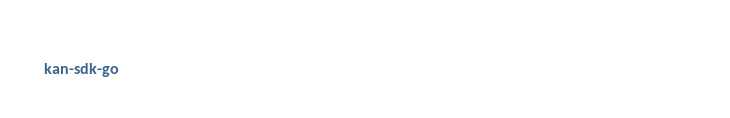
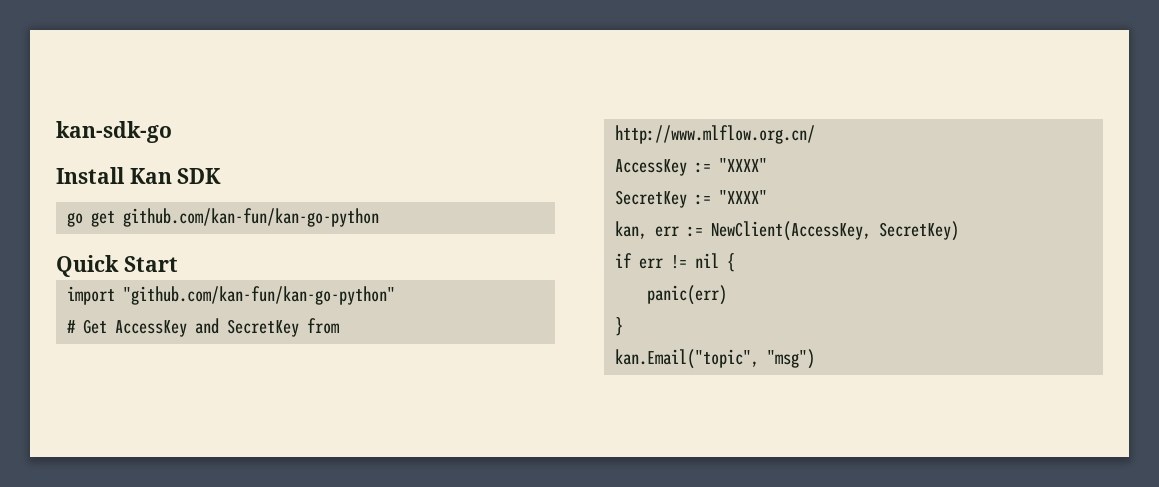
+ Install Kan SDK
+ go get github.com/kan-fun/kan-go-python
+ Quick Start
+ import "github.com/kan-fun/kan-go-python"
+ # Get AccessKey and SecretKey from http://www.mlflow.org.cn/
+ AccessKey := "XXXX"
+ SecretKey := "XXXX"
+ kan, err := NewClient(AccessKey, SecretKey)
+ if err != nil {
+ panic(err)
+ }
+ kan.Email("topic", "msg")

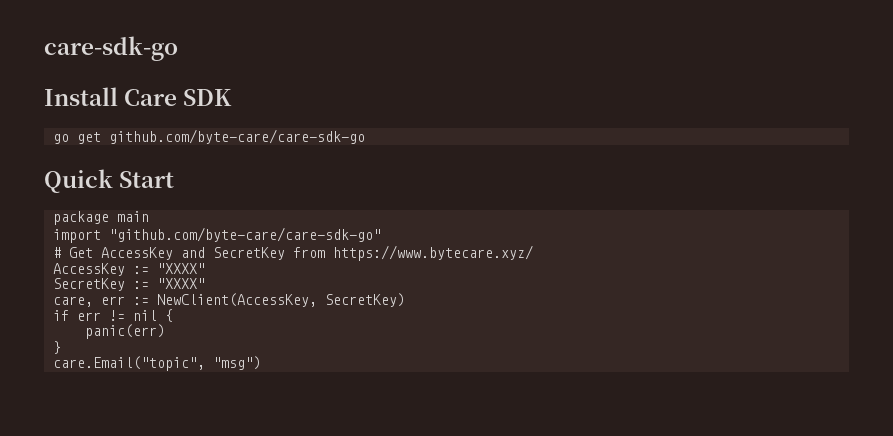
- kan-sdk-go
+ care-sdk-go
- Install Kan SDK
+ Install Care SDK
- go get github.com/kan-fun/kan-go-python
+ go get github.com/byte-care/care-sdk-go
+ package main
- import "github.com/kan-fun/kan-go-python"
+ import "github.com/byte-care/care-sdk-go"
- # Get AccessKey and SecretKey from http://www.mlflow.org.cn/
+ # Get AccessKey and SecretKey from https://www.bytecare.xyz/
- kan, err := NewClient(AccessKey, SecretKey)
+ care, err := NewClient(AccessKey, SecretKey)
- kan.Email("topic", "msg")
+ care.Email("topic", "msg")

